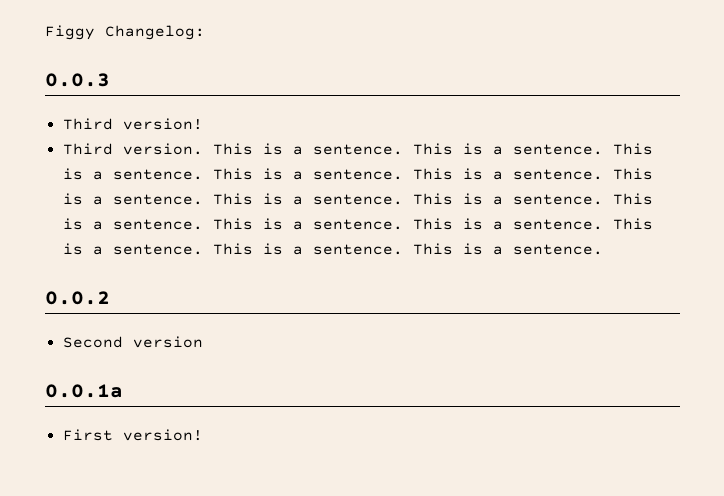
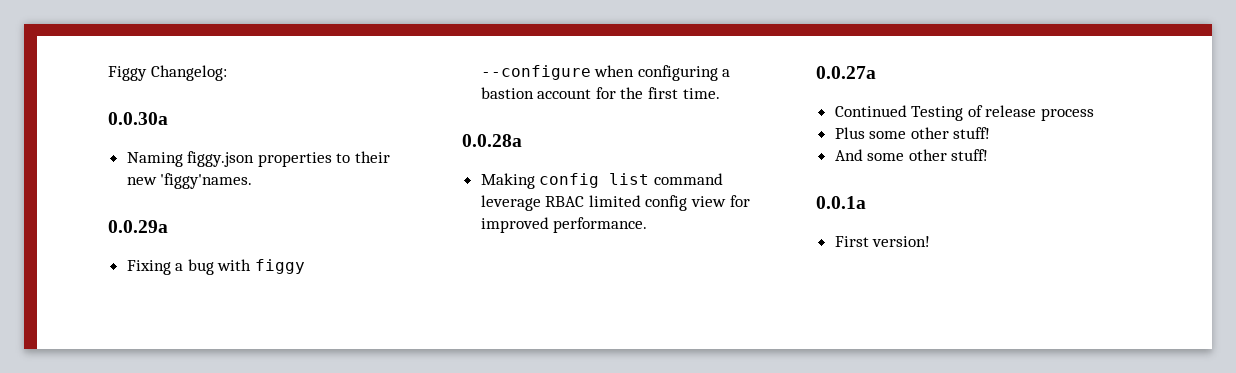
- 0.0.3
- Third version!
- Third version. This is a sentence. This is a sentence. This is a sentence. This is a sentence. This is a sentence. This is a sentence. This is a sentence. This is a sentence. This is a sentence. This is a sentence. This is a sentence. This is a sentence. This is a sentence. This is a sentence.
- 0.0.2
- Second version
+ 0.0.30a
+ Naming figgy.json properties to their new 'figgy'names.
+ 0.0.29a
+ Fixing a bug with figgy --configure when configuring a bastion account for the first time.
+ 0.0.28a
+ Making config list command leverage RBAC limited config view for improved performance.
+ 0.0.27a
+ Continued Testing of release process
+ Plus some other stuff!
+ And some other stuff!

